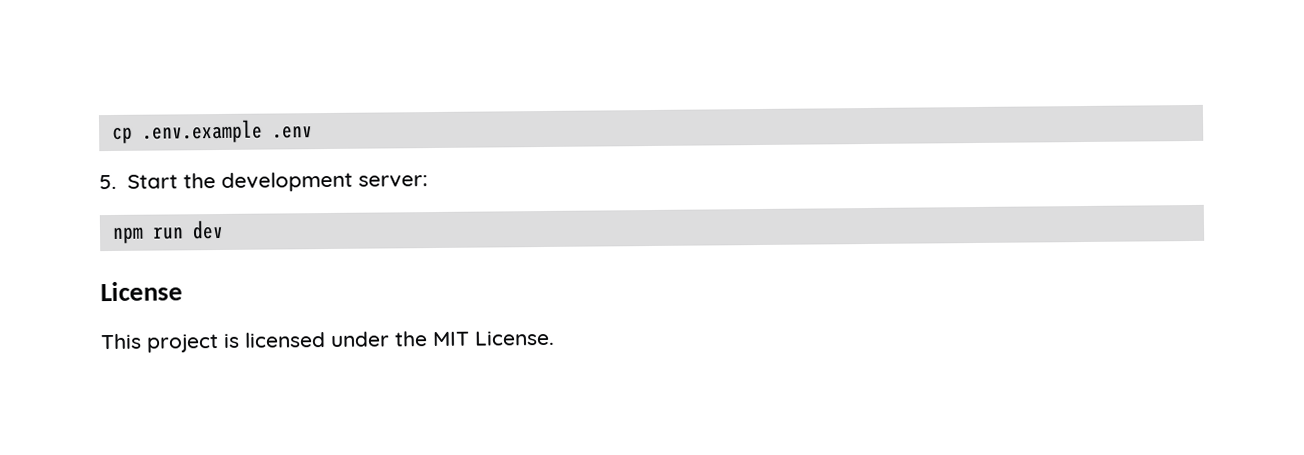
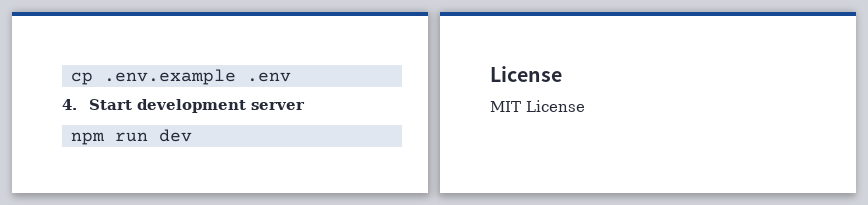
- 5. Start the development server:
+ 4. Start development server
- This project is licensed under the MIT License.
+ MIT License

